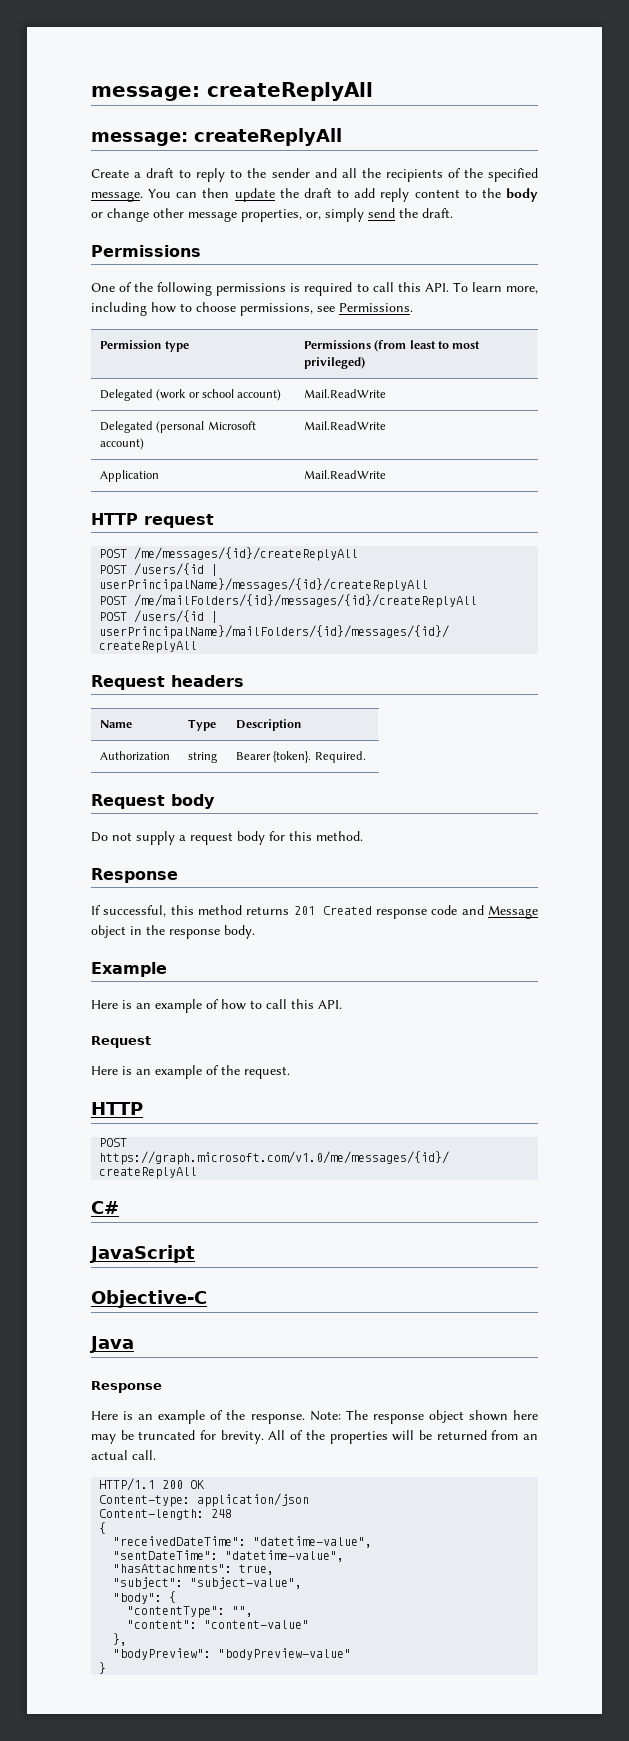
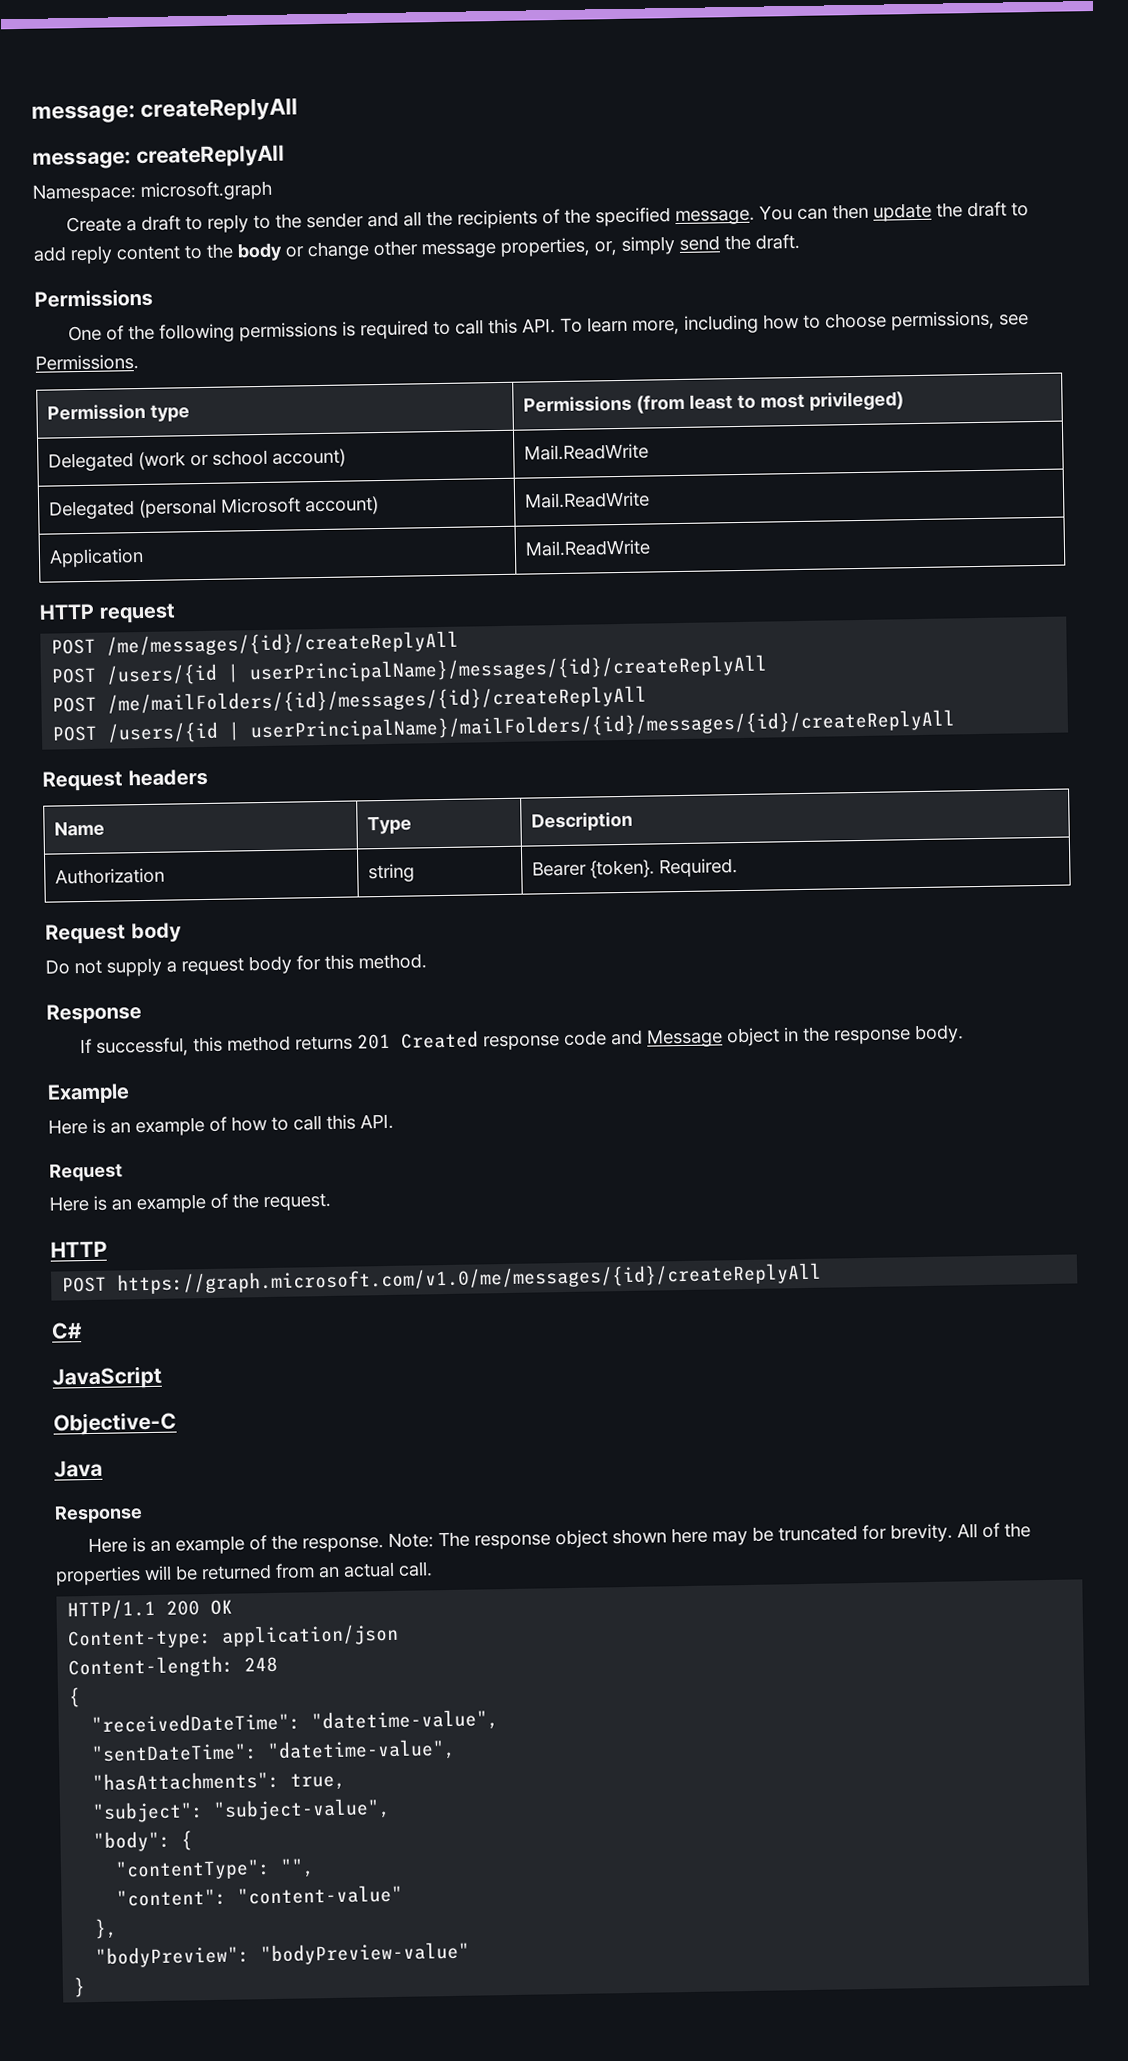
+ Namespace: microsoft.graph

